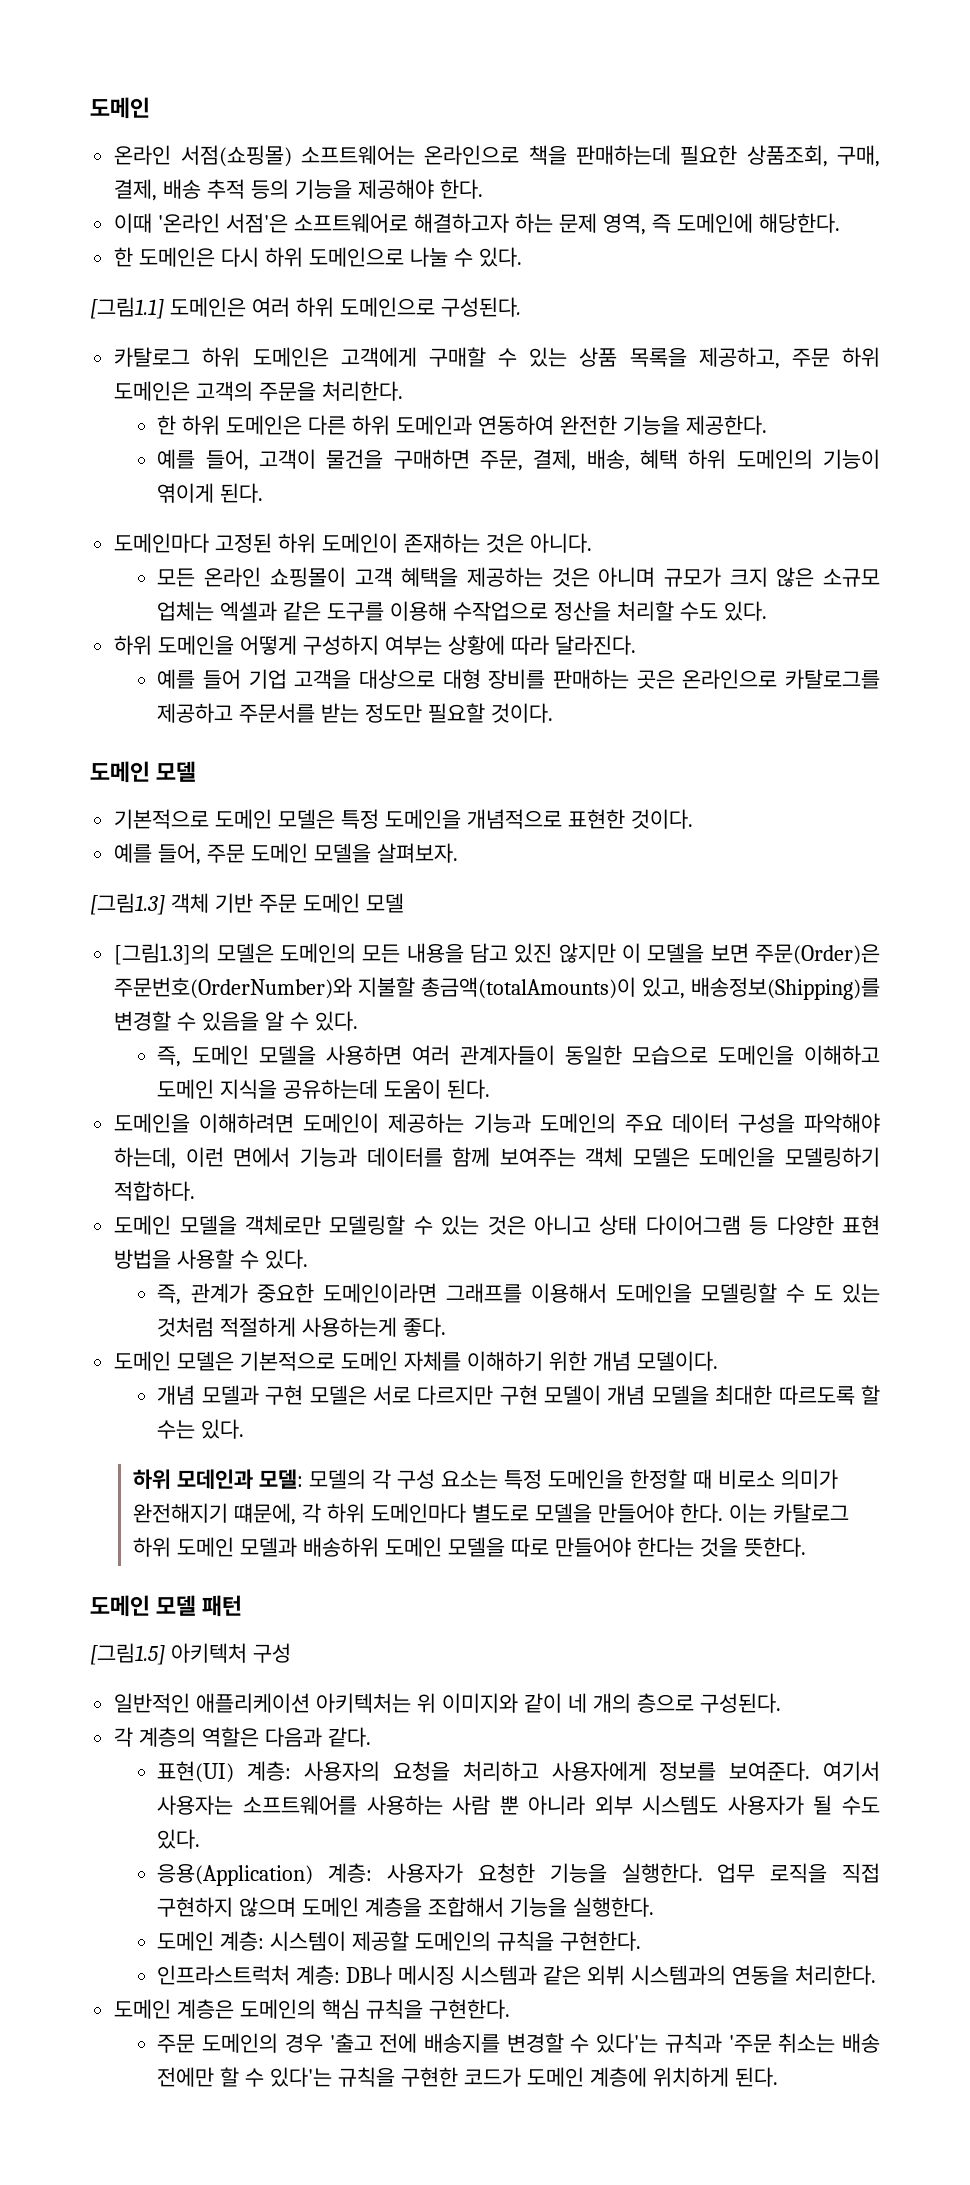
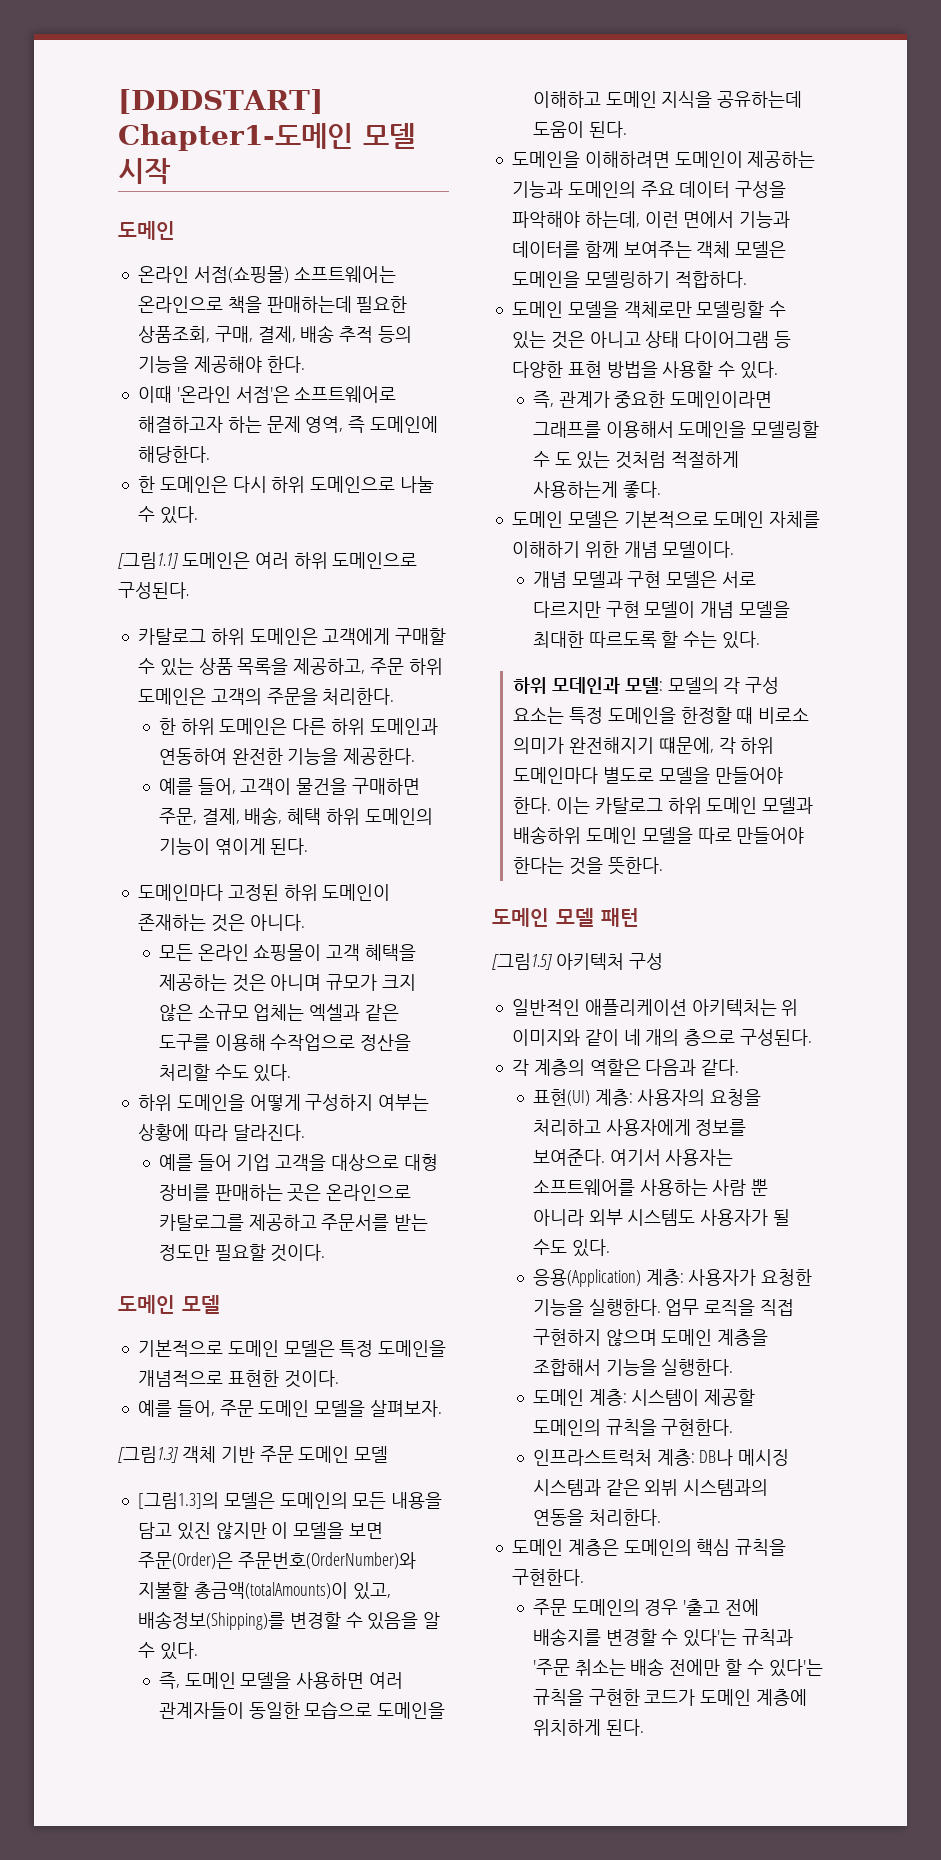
+ [DDDSTART] Chapter1-도메인 모델 시작

